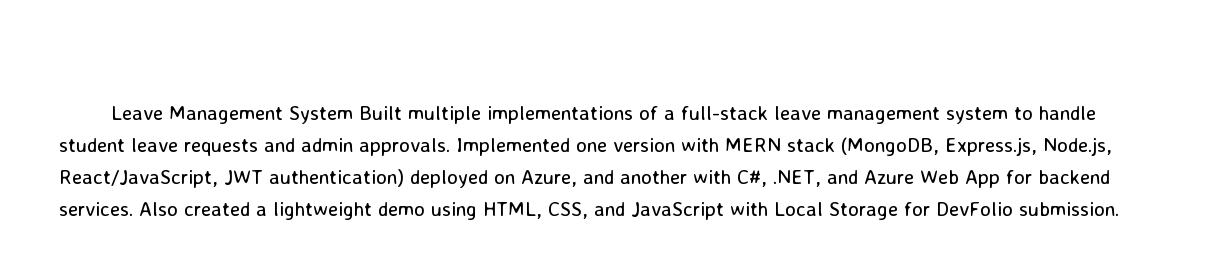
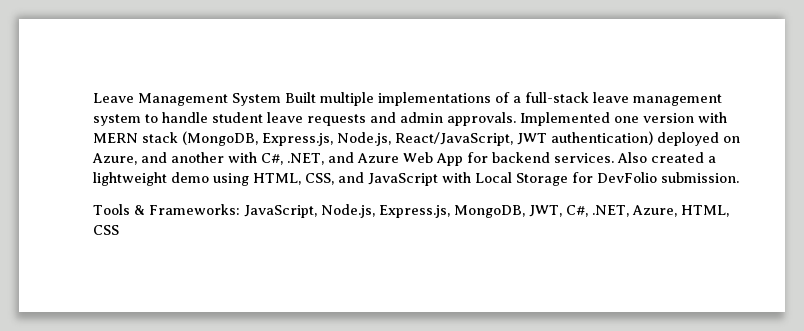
+ Tools & Frameworks: JavaScript, Node.js, Express.js, MongoDB, JWT, C#, .NET, Azure, HTML, CSS

